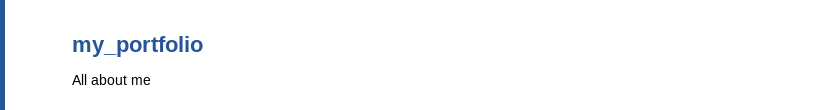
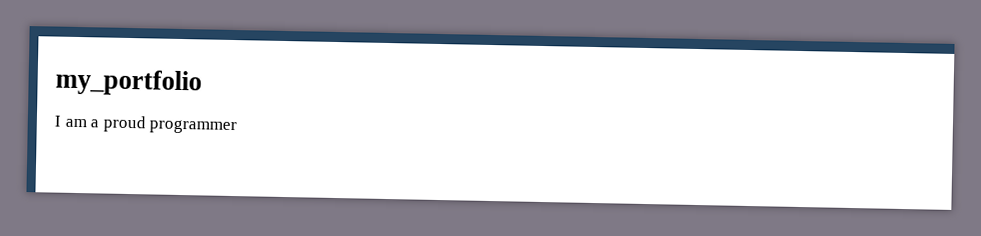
- All about me
+ I am a proud programmer

